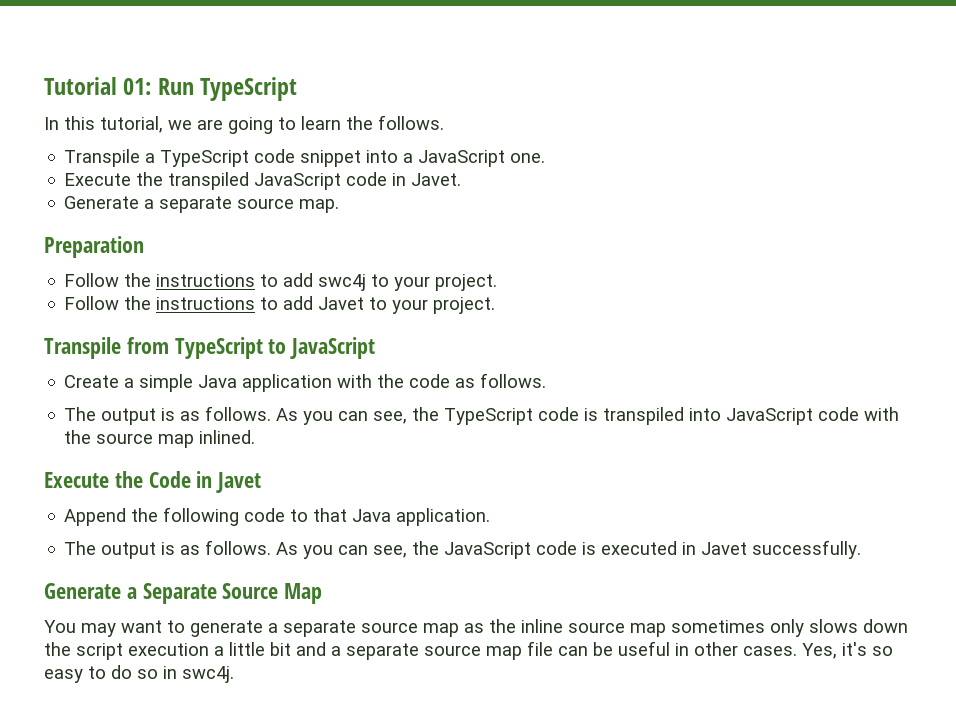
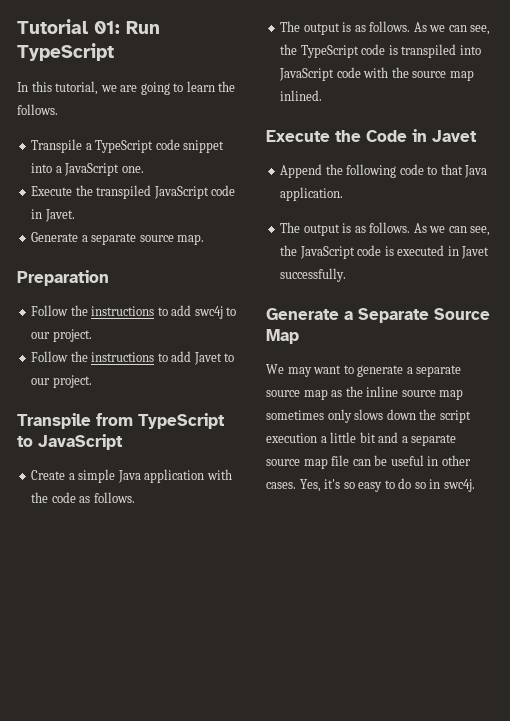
- Follow the instructions to add swc4j to your project.
+ Follow the instructions to add swc4j to our project.
- Follow the instructions to add Javet to your project.
+ Follow the instructions to add Javet to our project.
- As you can see, the TypeScript code is transpiled into JavaScript code with the source map inlined.
+ As we can see, the TypeScript code is transpiled into JavaScript code with the source map inlined.
- As you can see, the JavaScript code is executed in Javet successfully.
+ As we can see, the JavaScript code is executed in Javet successfully.
- You may want to generate a separate source map as the inline source map sometimes only slows down the script execution a little bit and a separate source map file can be useful in other cases.
+ We may want to generate a separate source map as the inline source map sometimes only slows down the script execution a little bit and a separate source map file can be useful in other cases.

